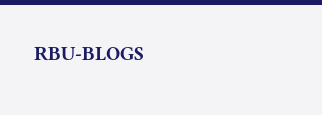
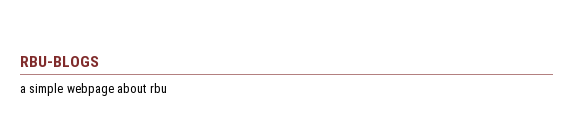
+ a simple webpage about rbu

